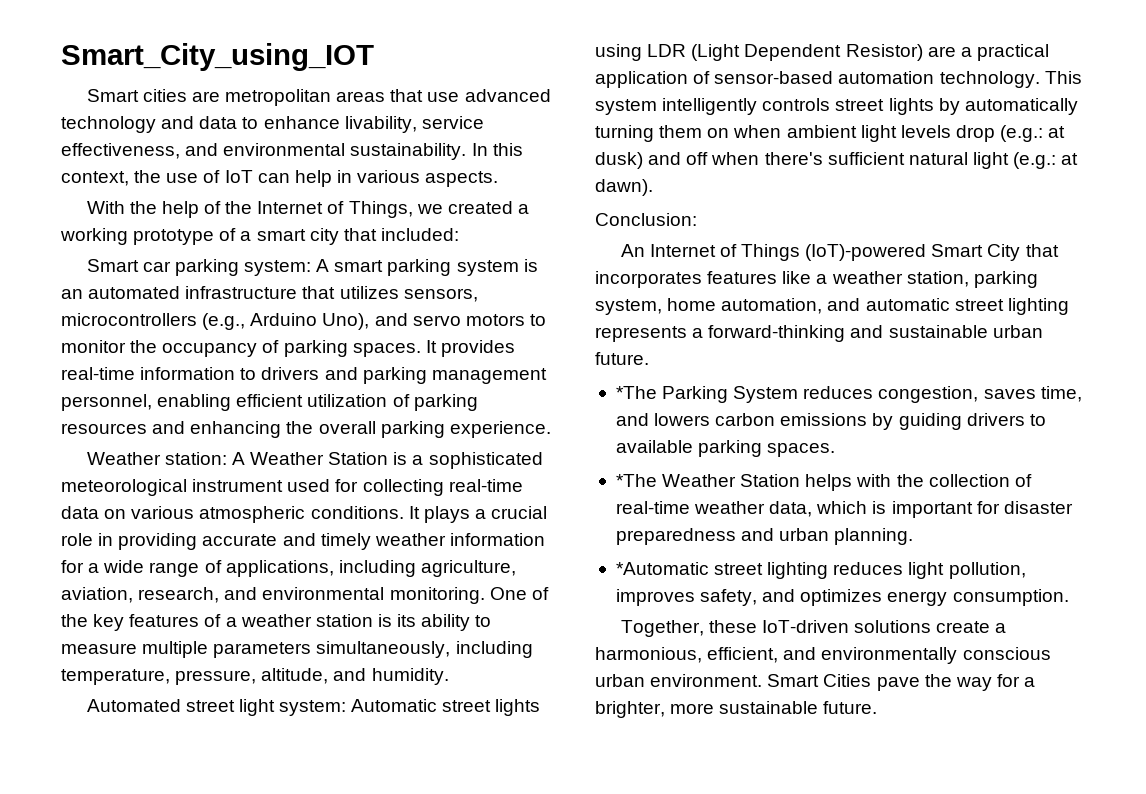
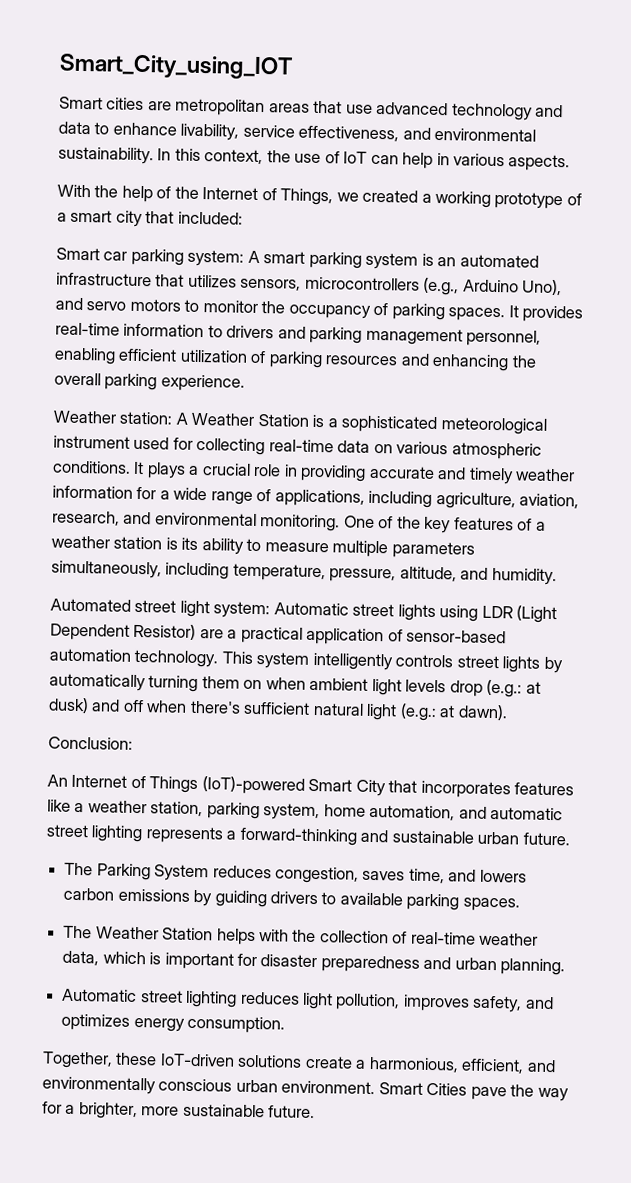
- *The Parking System reduces congestion, saves time, and lowers carbon emissions by guiding drivers to available parking spaces.
+ The Parking System reduces congestion, saves time, and lowers carbon emissions by guiding drivers to available parking spaces.
- *The Weather Station helps with the collection of real-time weather data, which is important for disaster preparedness and urban planning.
+ The Weather Station helps with the collection of real-time weather data, which is important for disaster preparedness and urban planning.
- *Automatic street lighting reduces light pollution, improves safety, and optimizes energy consumption.
+ Automatic street lighting reduces light pollution, improves safety, and optimizes energy consumption.

